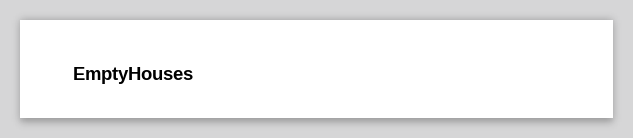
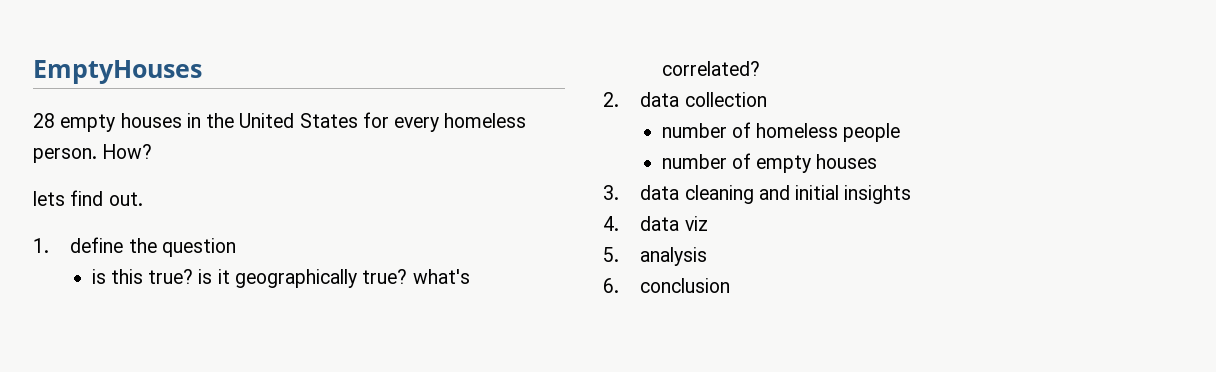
+ 28 empty houses in the United States for every homeless person. How?
+ lets find out.
+ 1. define the question
+ is this true? is it geographically true? what's correlated?
+ 2. data collection
+ number of homeless people
+ number of empty houses
+ 3. data cleaning and initial insights
+ 4. data viz
+ 5. analysis
+ 6. conclusion

